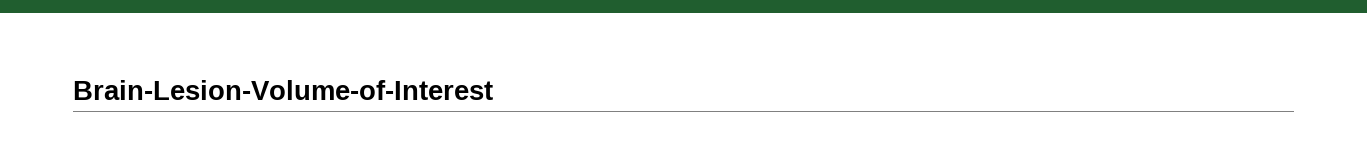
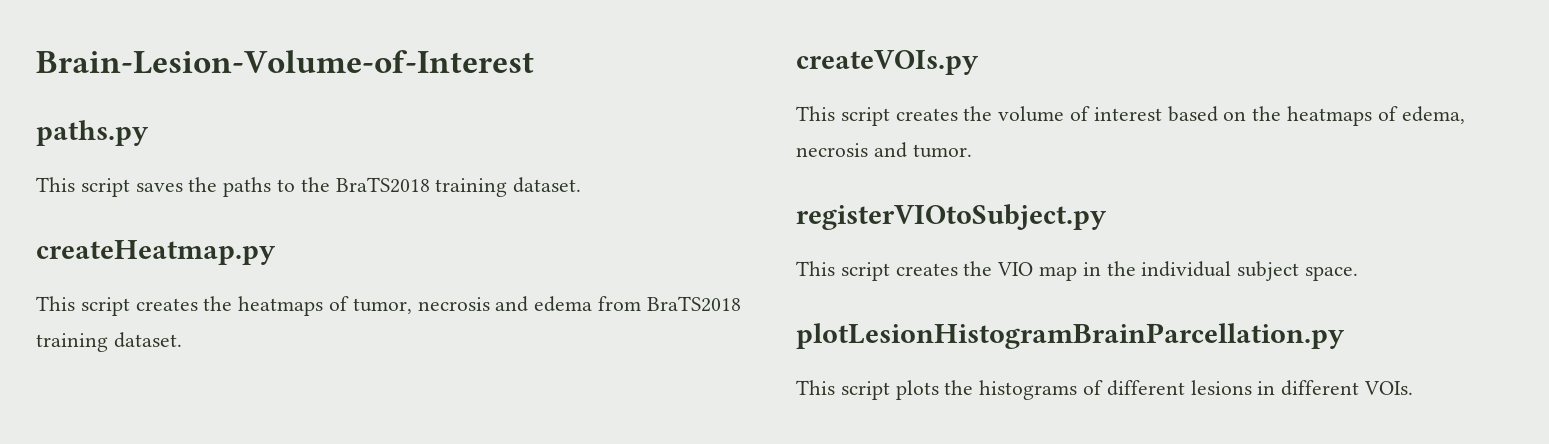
+ paths.py
+ This script saves the paths to the BraTS2018 training dataset.
+ createHeatmap.py
+ This script creates the heatmaps of tumor, necrosis and edema from BraTS2018 training dataset.
+ createVOIs.py
+ This script creates the volume of interest based on the heatmaps of edema, necrosis and tumor.
+ registerVIOtoSubject.py
+ This script creates the VIO map in the individual subject space.
+ plotLesionHistogramBrainParcellation.py
+ This script plots the histograms of different lesions in different VOIs.

